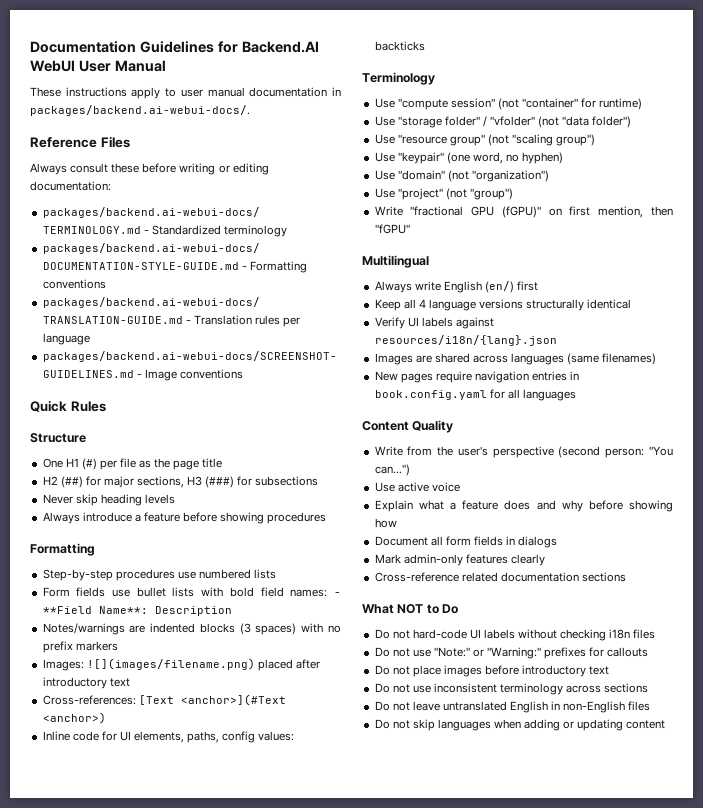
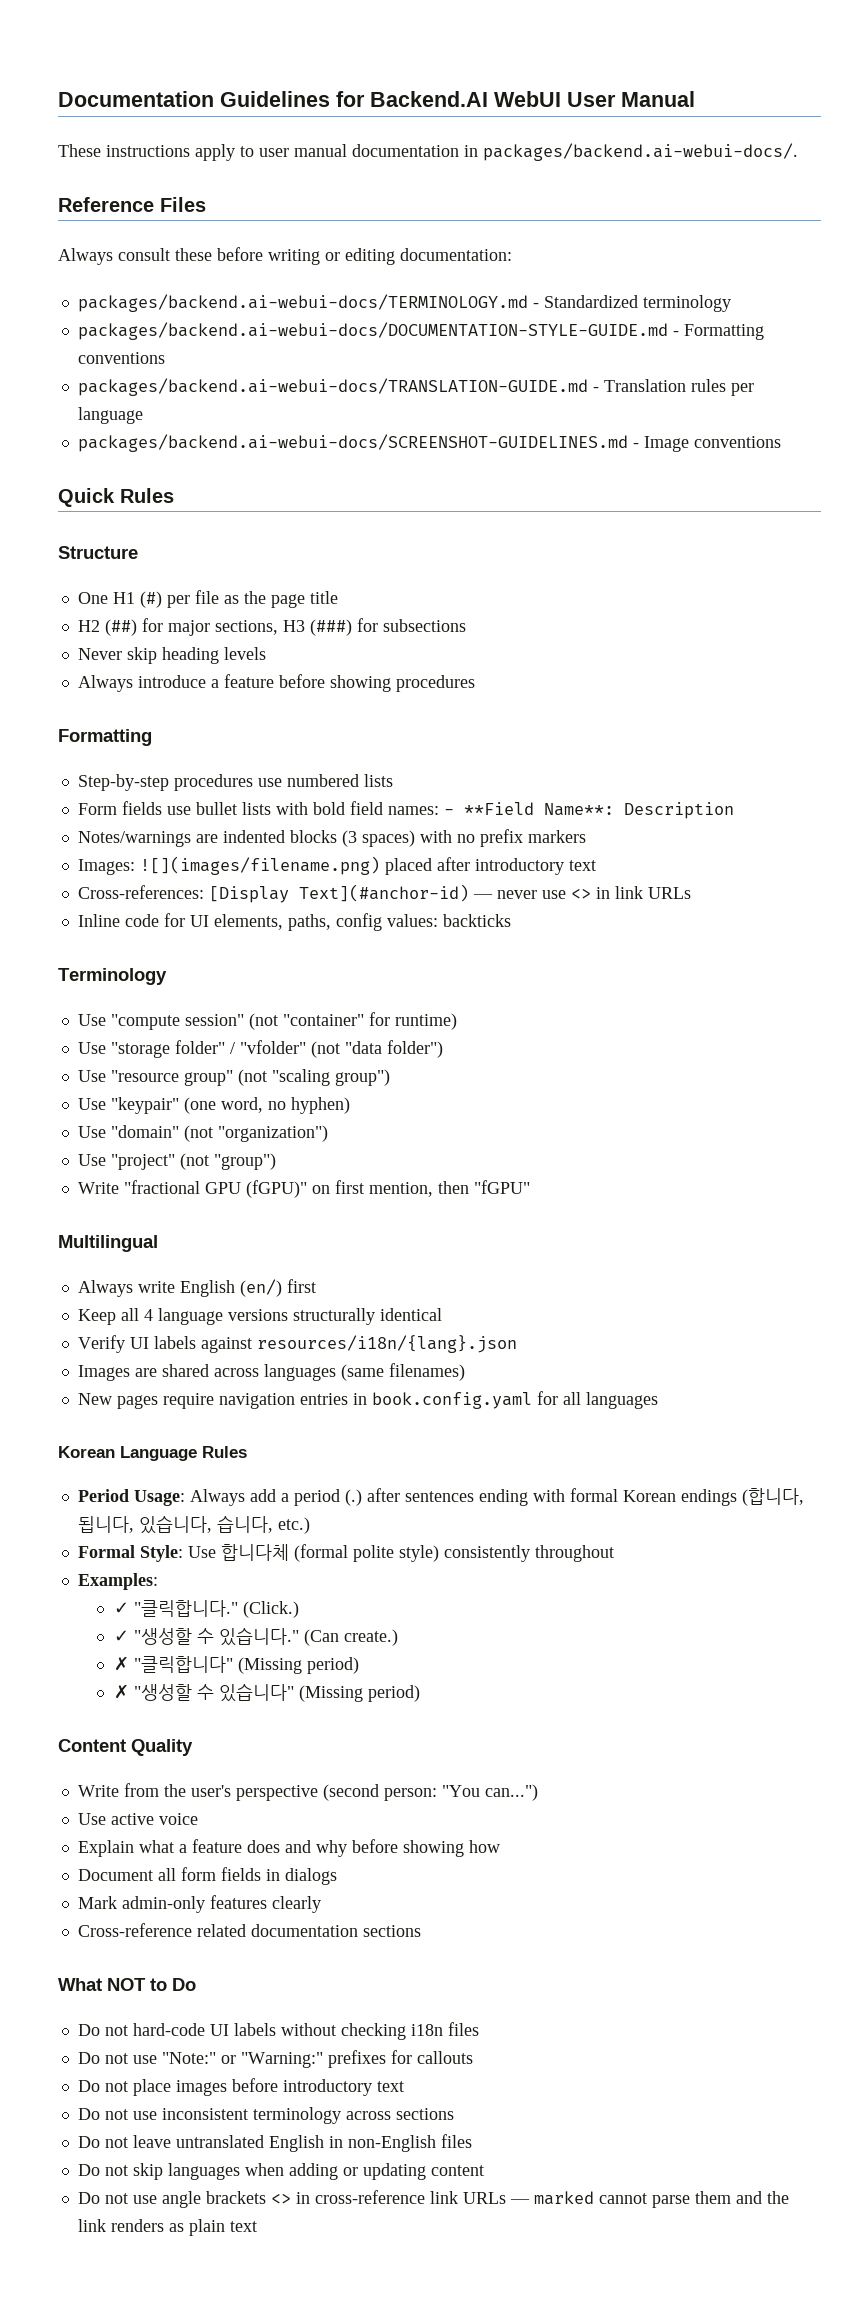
- Cross-references: [Text <anchor>](#Text <anchor>)
+ Cross-references: [Display Text](#anchor-id) — never use <> in link URLs
+ Korean Language Rules
+ Period Usage: Always add a period (.) after sentences ending with formal Korean endings (합니다, 됩니다, 있습니다, 습니다, etc.)
+ Formal Style: Use 합니다체 (formal polite style) consistently throughout
+ Examples:
+ ✓ "클릭합니다." (Click.)
+ ✓ "생성할 수 있습니다." (Can create.)
+ ✗ "클릭합니다" (Missing period)
+ ✗ "생성할 수 있습니다" (Missing period)
+ Do not use angle brackets <> in cross-reference link URLs — marked cannot parse them and the link renders as plain text

